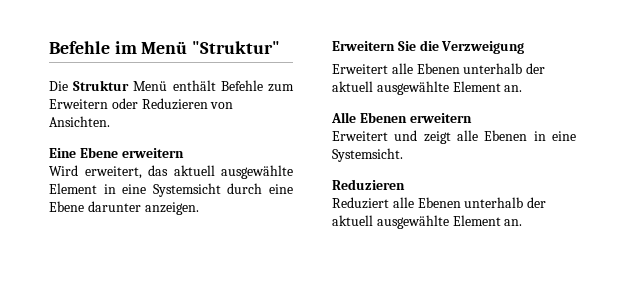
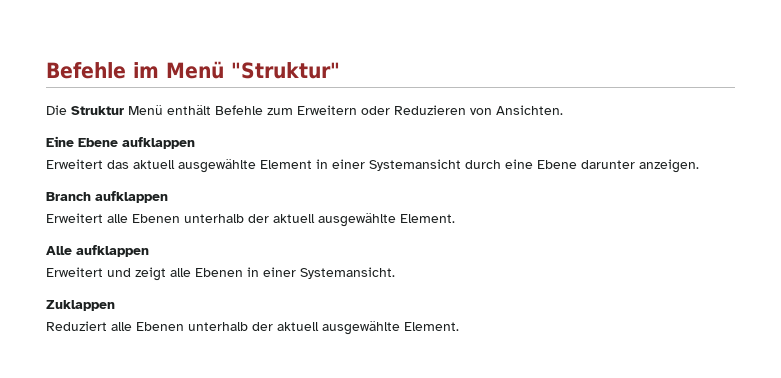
- Eine Ebene erweitern
- Wird erweitert, das aktuell ausgewählte Element in eine Systemsicht durch eine Ebene darunter anzeigen.
+ Eine Ebene aufklappen
+ Erweitert das aktuell ausgewählte Element in einer Systemansicht durch eine Ebene darunter anzeigen.
- Erweitern Sie die Verzweigung
+ Branch aufklappen
- Erweitert alle Ebenen unterhalb der aktuell ausgewählte Element an.
+ Erweitert alle Ebenen unterhalb der aktuell ausgewählte Element.
- Alle Ebenen erweitern
+ Alle aufklappen
- Erweitert und zeigt alle Ebenen in eine Systemsicht.
- Reduzieren
+ Erweitert und zeigt alle Ebenen in einer Systemansicht.
+ Zuklappen
- Reduziert alle Ebenen unterhalb der aktuell ausgewählte Element an.
+ Reduziert alle Ebenen unterhalb der aktuell ausgewählte Element.

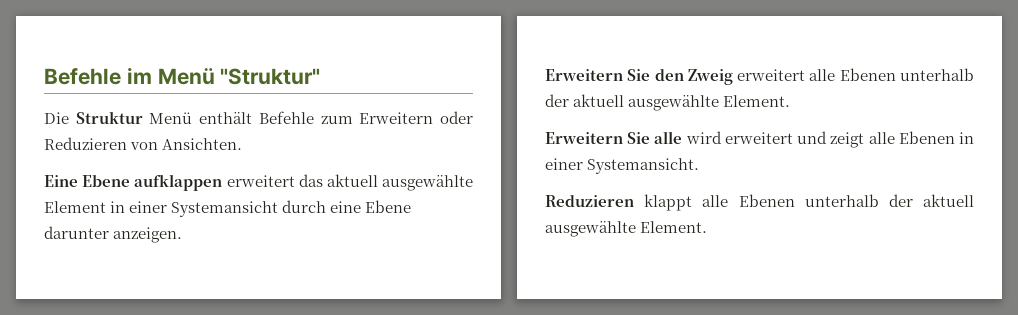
- Eine Ebene aufklappen
- Erweitert das aktuell ausgewählte Element in einer Systemansicht durch eine Ebene darunter anzeigen.
+ Eine Ebene aufklappen erweitert das aktuell ausgewählte Element in einer Systemansicht durch eine Ebene darunter anzeigen.
- Branch aufklappen
- Erweitert alle Ebenen unterhalb der aktuell ausgewählte Element.
+ Erweitern Sie den Zweig erweitert alle Ebenen unterhalb der aktuell ausgewählte Element.
- Alle aufklappen
- Erweitert und zeigt alle Ebenen in einer Systemansicht.
+ Erweitern Sie alle wird erweitert und zeigt alle Ebenen in einer Systemansicht.
- Zuklappen
- Reduziert alle Ebenen unterhalb der aktuell ausgewählte Element.
+ Reduzieren klappt alle Ebenen unterhalb der aktuell ausgewählte Element.

